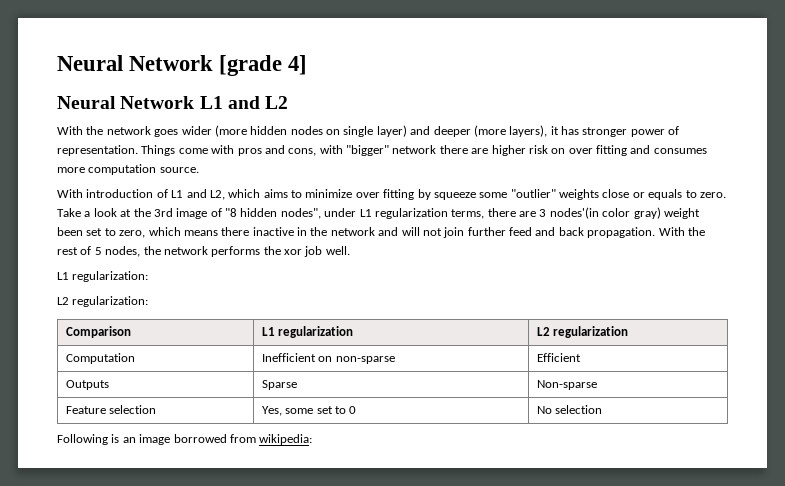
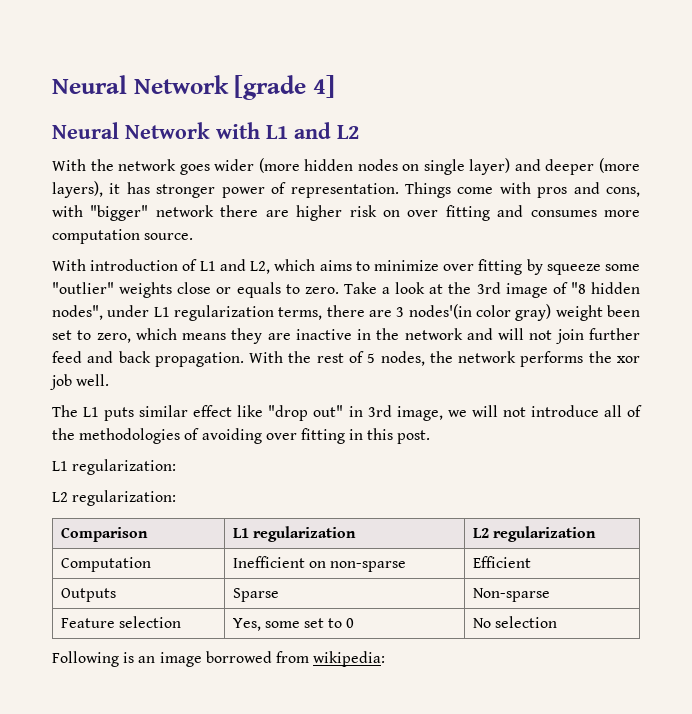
- Neural Network L1 and L2
+ Neural Network with L1 and L2
- Take a look at the 3rd image of "8 hidden nodes", under L1 regularization terms, there are 3 nodes'(in color gray) weight been set to zero, which means there inactive in the network and will not join further feed and back propagation.
+ Take a look at the 3rd image of "8 hidden nodes", under L1 regularization terms, there are 3 nodes'(in color gray) weight been set to zero, which means they are inactive in the network and will not join further feed and back propagation.
+ The L1 puts similar effect like "drop out" in 3rd image, we will not introduce all of the methodologies of avoiding over fitting in this post.

